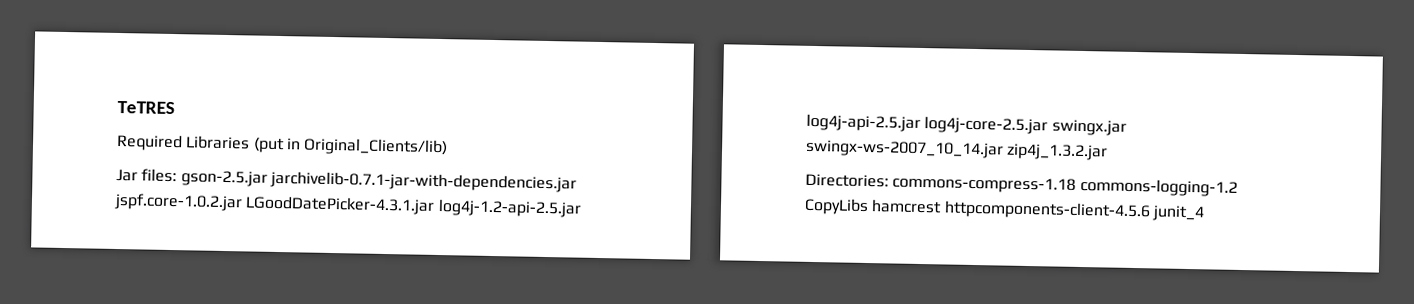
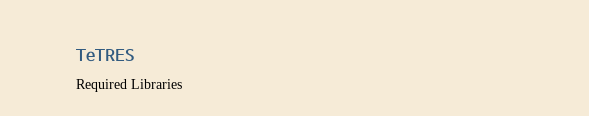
- Required Libraries (put in Original_Clients/lib)
- Jar files: gson-2.5.jar jarchivelib-0.7.1-jar-with-dependencies.jar jspf.core-1.0.2.jar LGoodDatePicker-4.3.1.jar log4j-1.2-api-2.5.jar log4j-api-2.5.jar log4j-core-2.5.jar swingx.jar swingx-ws-2007_10_14.jar zip4j_1.3.2.jar
- Directories: commons-compress-1.18 commons-logging-1.2 CopyLibs hamcrest httpcomponents-client-4.5.6 junit_4
+ Required Libraries

